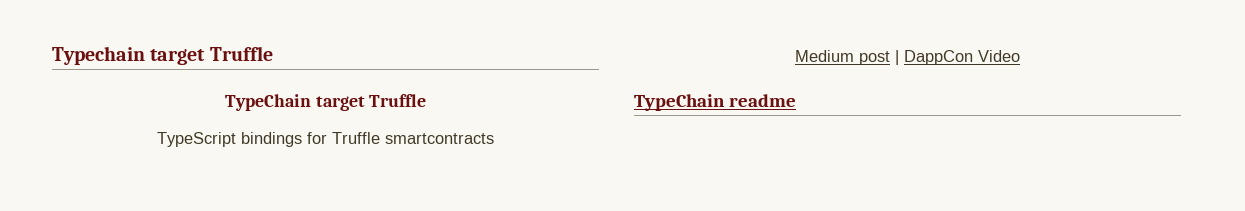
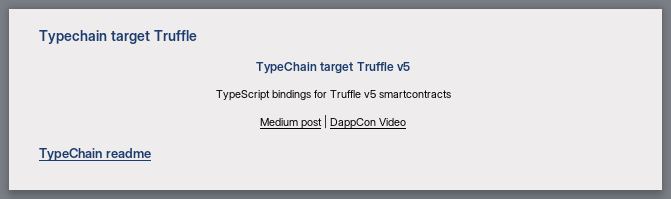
- TypeChain target Truffle
+ TypeChain target Truffle v5
- TypeScript bindings for Truffle smartcontracts
+ TypeScript bindings for Truffle v5 smartcontracts

